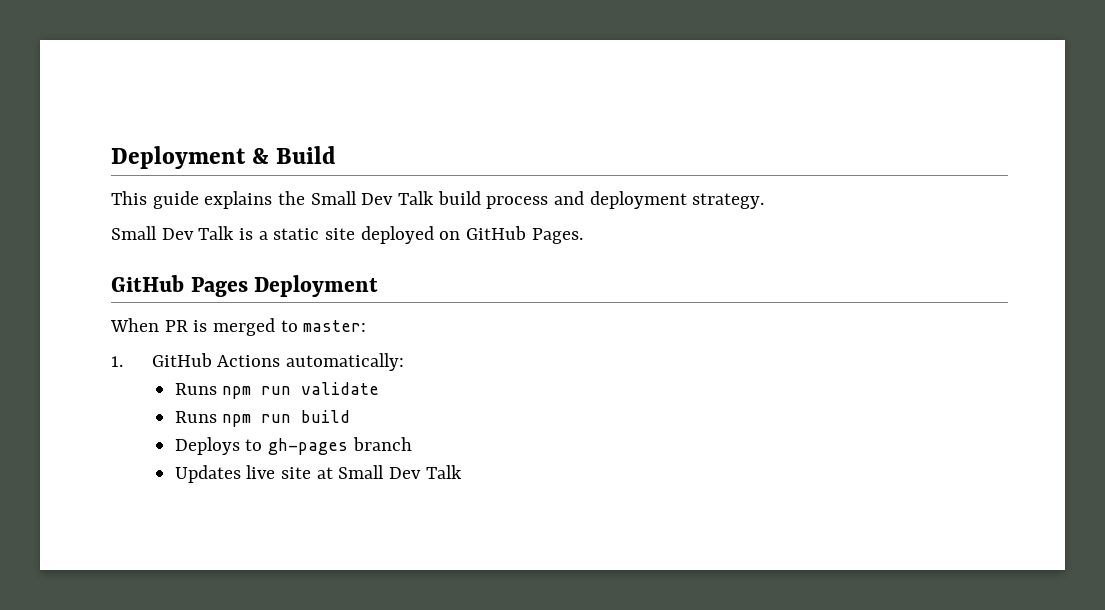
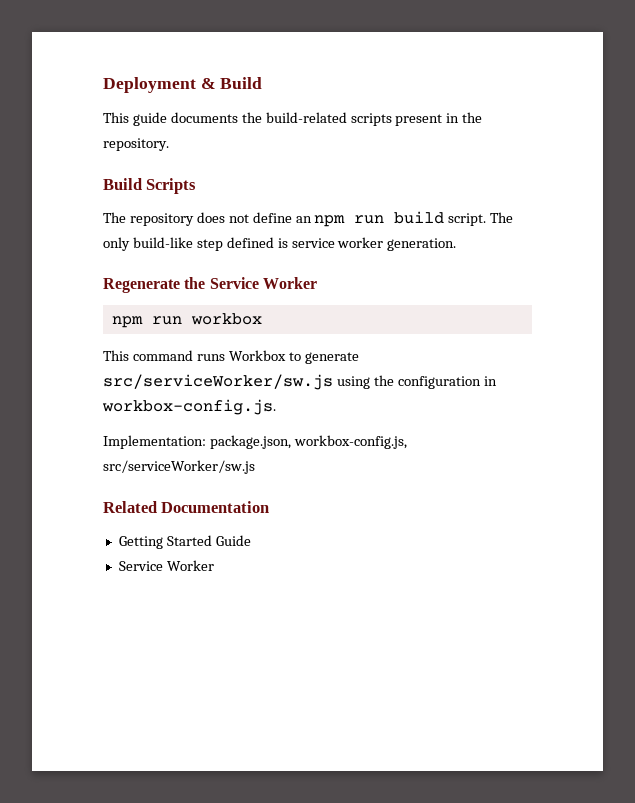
- This guide explains the Small Dev Talk build process and deployment strategy.
- Small Dev Talk is a static site deployed on GitHub Pages.
- GitHub Pages Deployment
- When PR is merged to master:
- 1. GitHub Actions automatically:
- Runs npm run validate
- Runs npm run build
- Deploys to gh-pages branch
- Updates live site at Small Dev Talk
+ This guide documents the build-related scripts present in the repository.
+ Build Scripts
+ The repository does not define an npm run build script. The only build-like step defined is service worker generation.
+ Regenerate the Service Worker
+ npm run workbox
+ This command runs Workbox to generate src/serviceWorker/sw.js using the configuration in workbox-config.js.
+ Implementation: package.json, workbox-config.js, src/serviceWorker/sw.js
+ Related Documentation
+ Getting Started Guide
+ Service Worker

